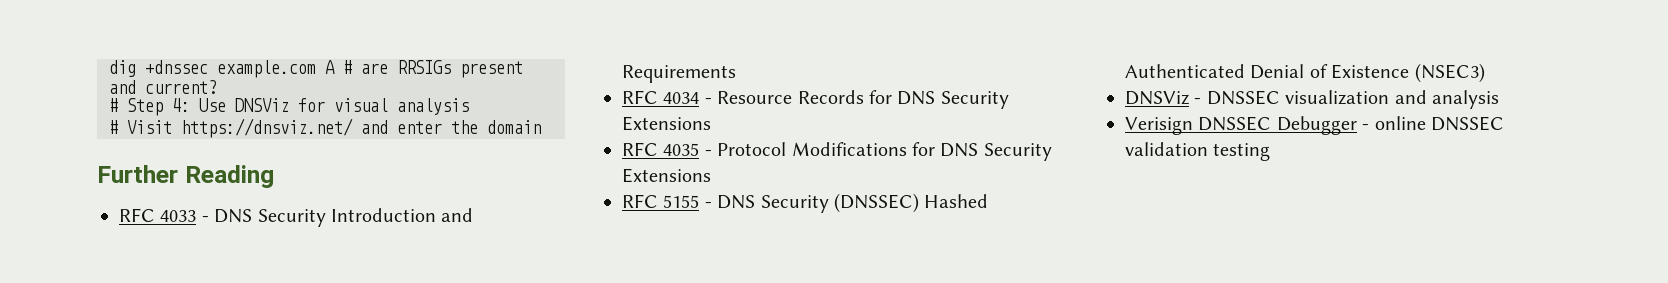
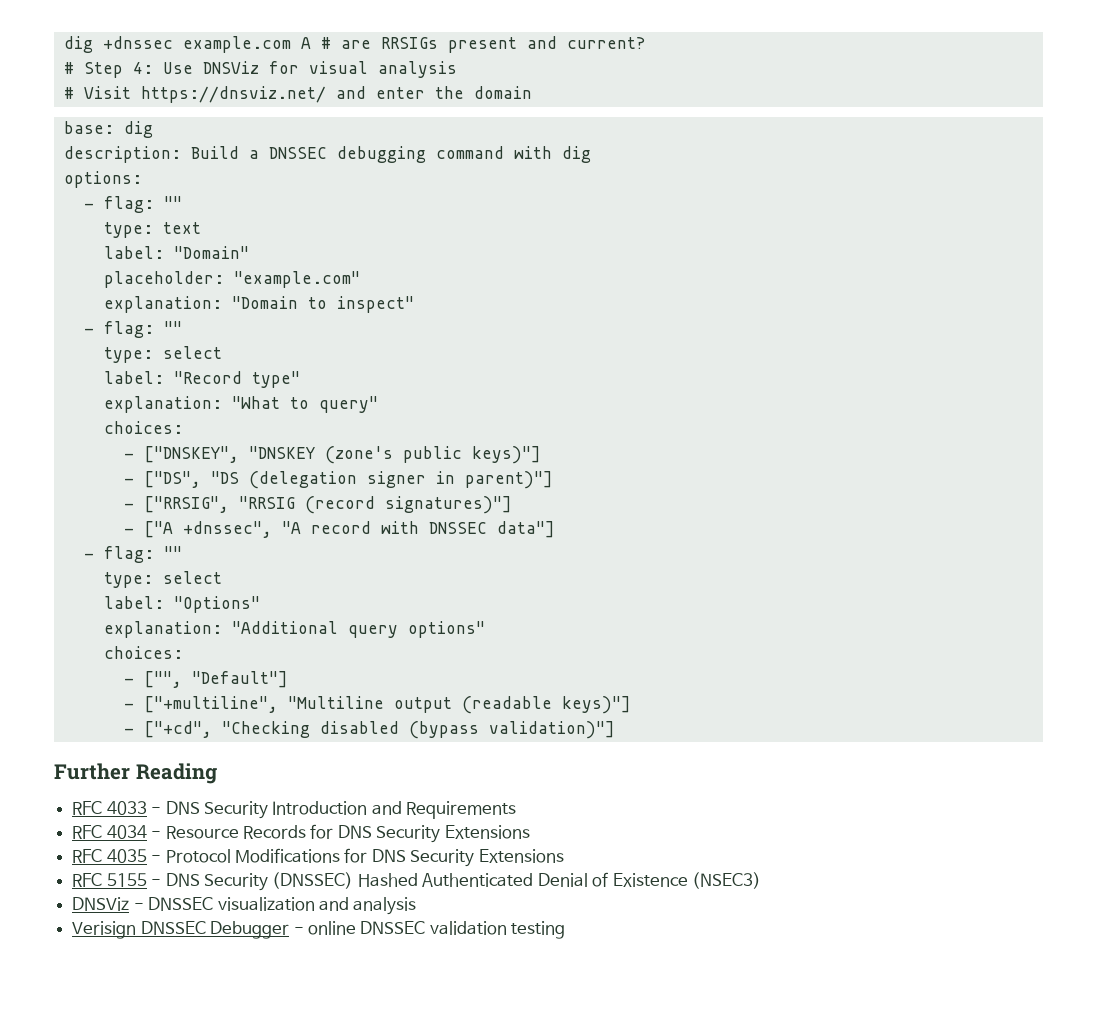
+ base: dig
+ description: Build a DNSSEC debugging command with dig
+ options:
+ - flag: ""
+ type: text
+ label: "Domain"
+ placeholder: "example.com"
+ explanation: "Domain to inspect"
+ - flag: ""
+ type: select
+ label: "Record type"
+ explanation: "What to query"
+ choices:
+ - ["DNSKEY", "DNSKEY (zone's public keys)"]
+ - ["DS", "DS (delegation signer in parent)"]
+ - ["RRSIG", "RRSIG (record signatures)"]
+ - ["A +dnssec", "A record with DNSSEC data"]
+ - flag: ""
+ type: select
+ label: "Options"
+ explanation: "Additional query options"
+ choices:
+ - ["", "Default"]
+ - ["+multiline", "Multiline output (readable keys)"]
+ - ["+cd", "Checking disabled (bypass validation)"]

